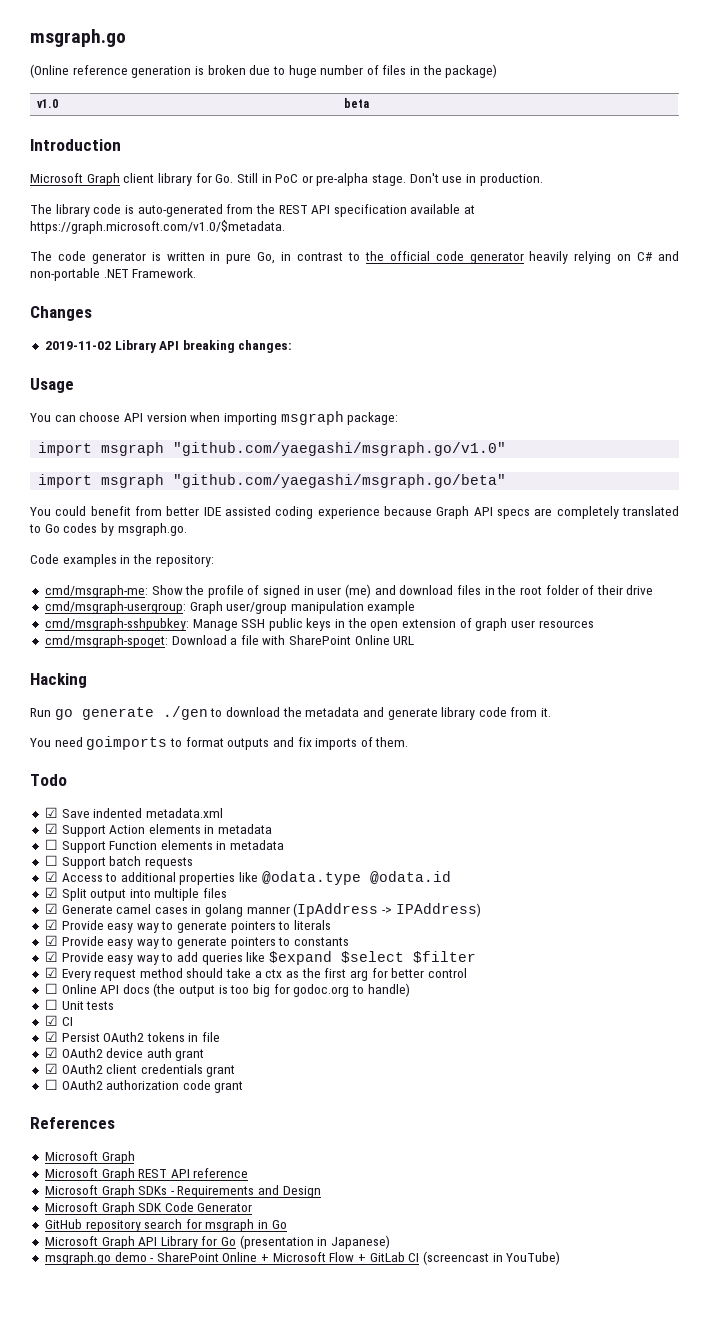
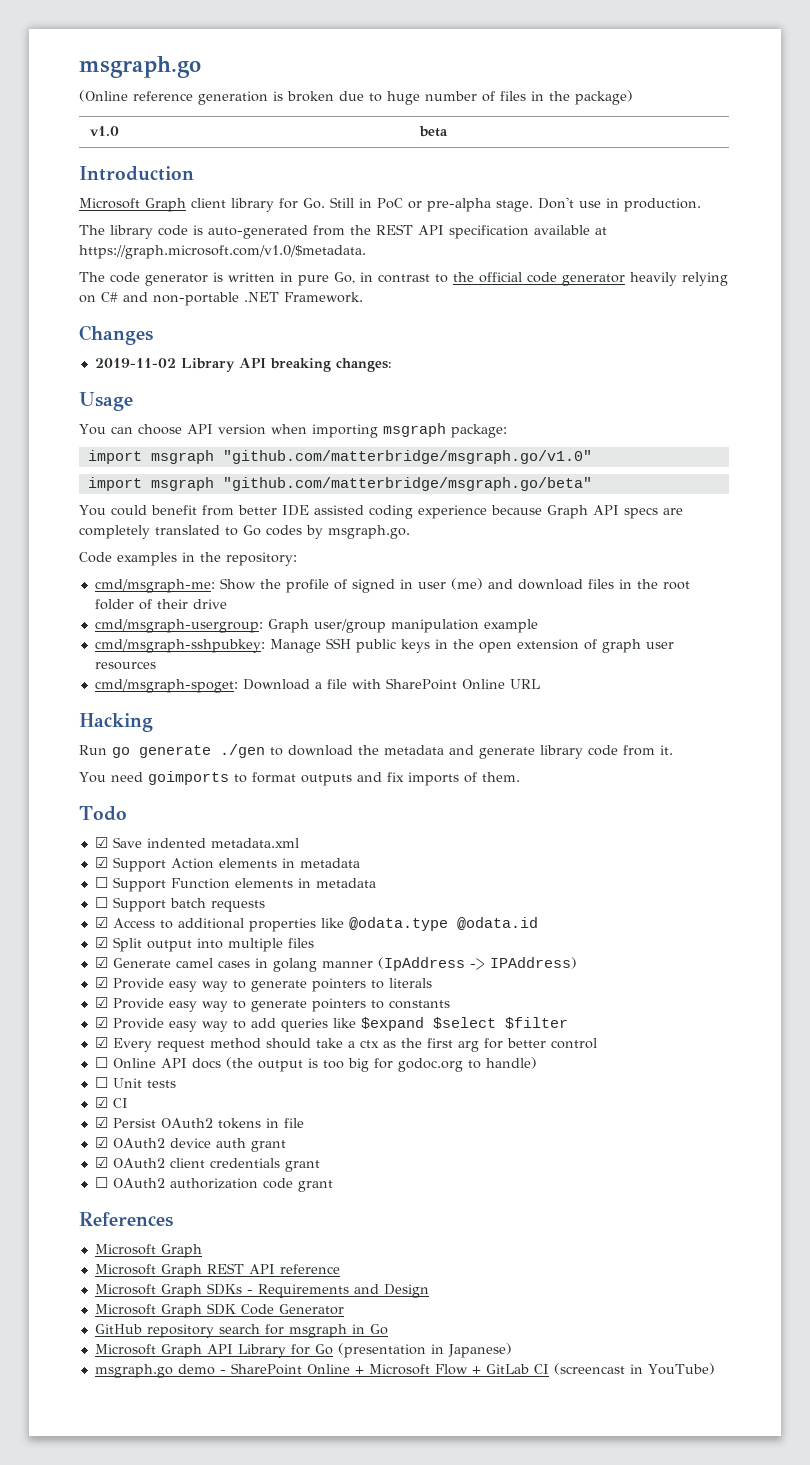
- import msgraph "github.com/yaegashi/msgraph.go/v1.0"
- import msgraph "github.com/yaegashi/msgraph.go/beta"
+ import msgraph "github.com/matterbridge/msgraph.go/v1.0"
+ import msgraph "github.com/matterbridge/msgraph.go/beta"

